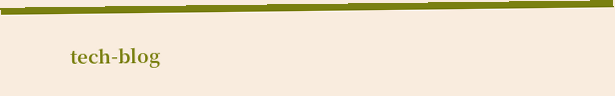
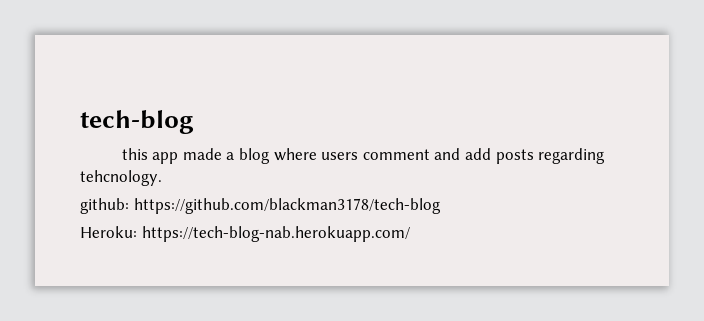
+ this app made a blog where users comment and add posts regarding tehcnology.
+ github: https://github.com/blackman3178/tech-blog
+ Heroku: https://tech-blog-nab.herokuapp.com/

